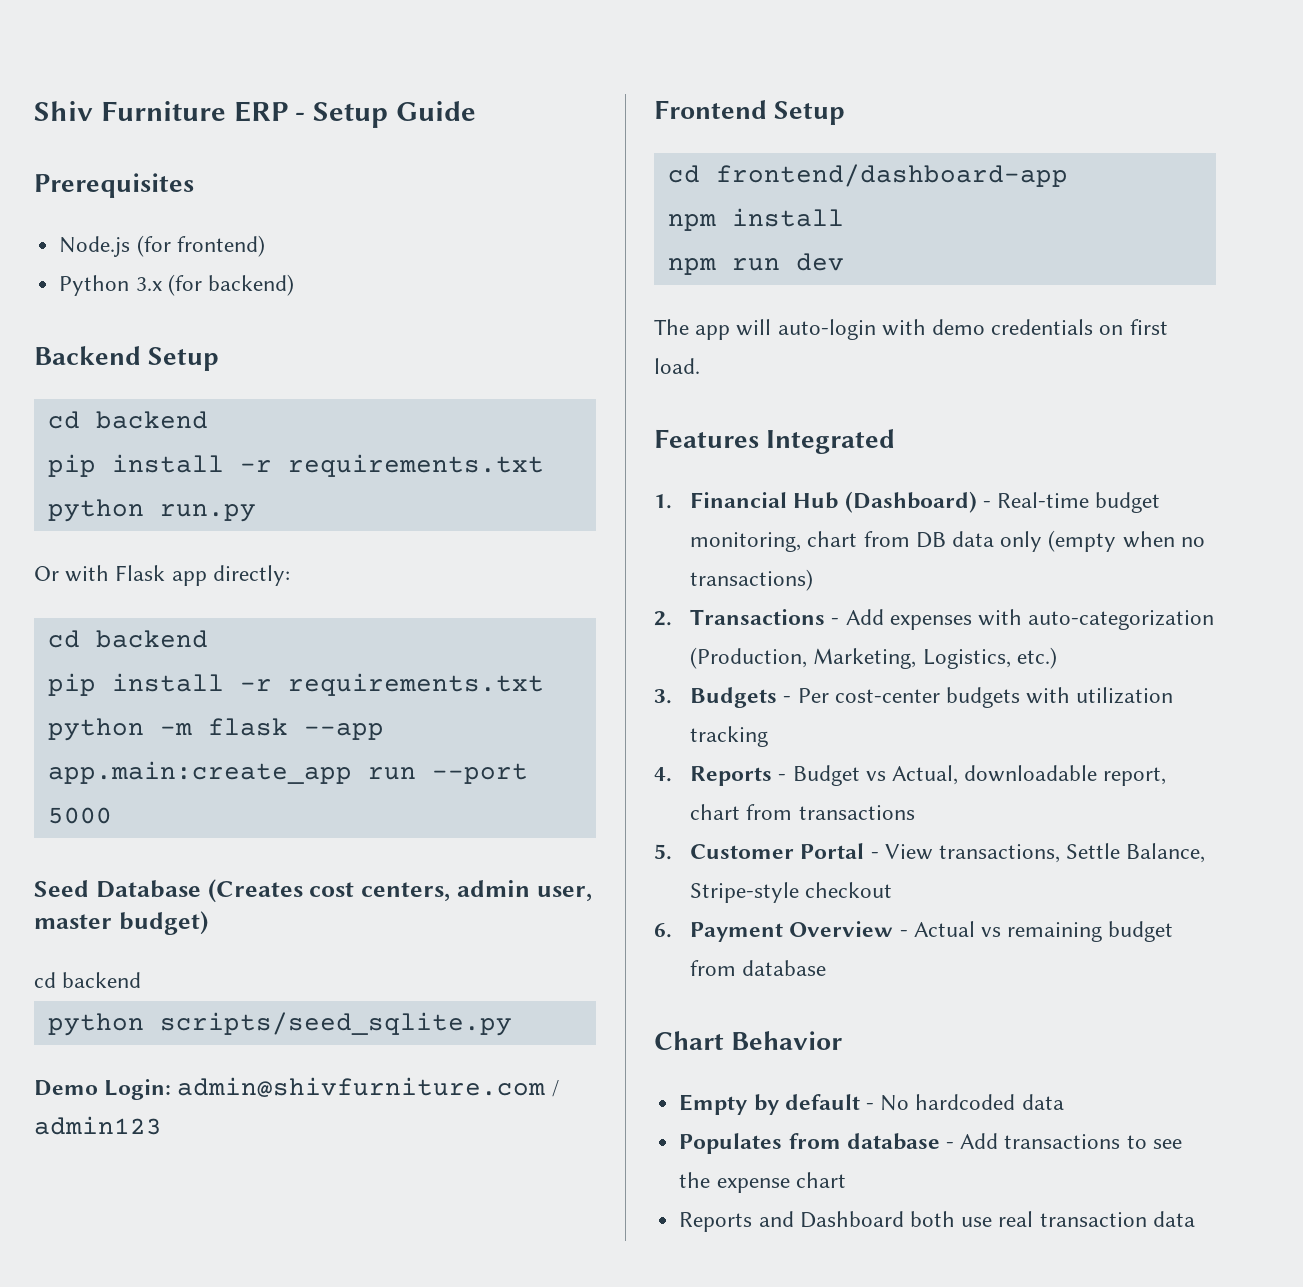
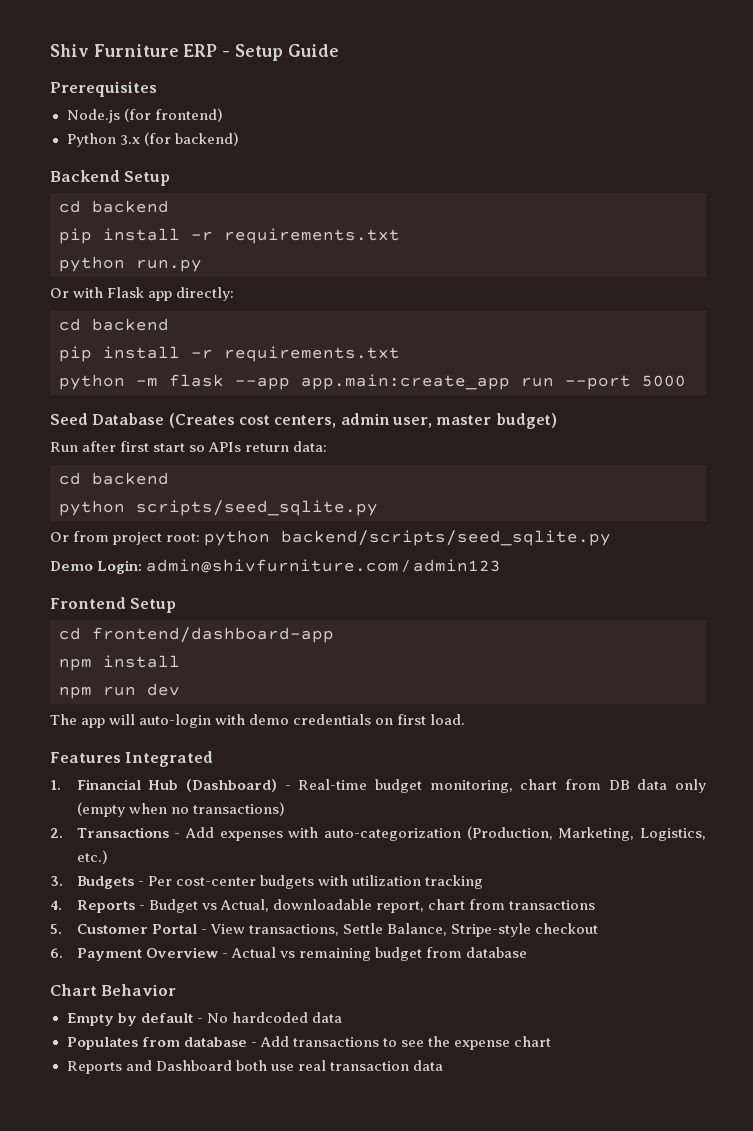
  Seed Database (Creates cost centers, admin user, master budget)
+ Run after first start so APIs return data:
  cd backend
  python scripts/seed_sqlite.py
+ Or from project root: python backend/scripts/seed_sqlite.py

